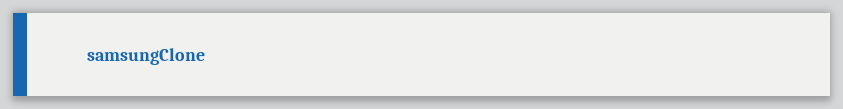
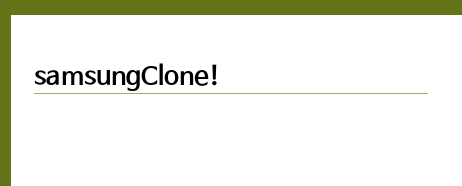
- samsungClone
+ samsungClone!

